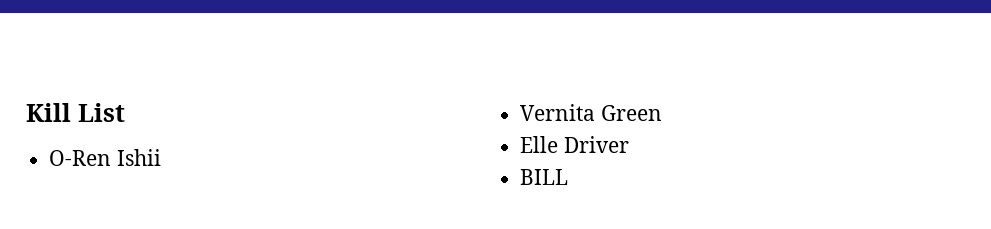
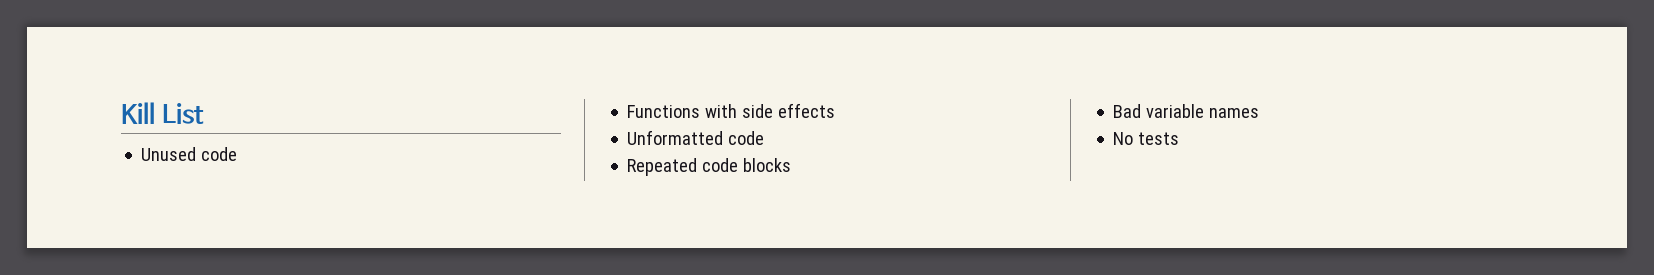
- O-Ren Ishii
- Vernita Green
- Elle Driver
- BILL
+ Unused code
+ Functions with side effects
+ Unformatted code
+ Repeated code blocks
+ Bad variable names
+ No tests

